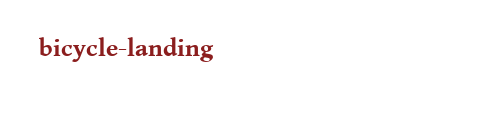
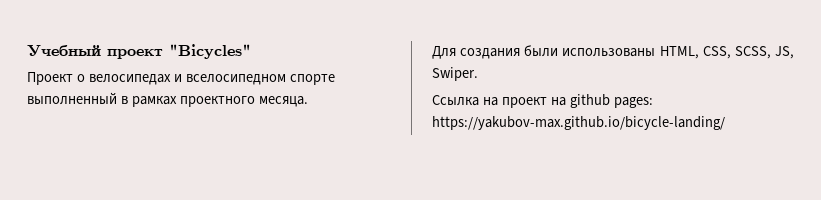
- bicycle-landing
+ Учебный проект "Bicycles"
+ Проект о велосипедах и вселосипедном спорте выполненный в рамках проектного месяца.
+ Для создания были использованы HTML, CSS, SCSS, JS, Swiper.
+ Ссылка на проект на github pages: https://yakubov-max.github.io/bicycle-landing/

